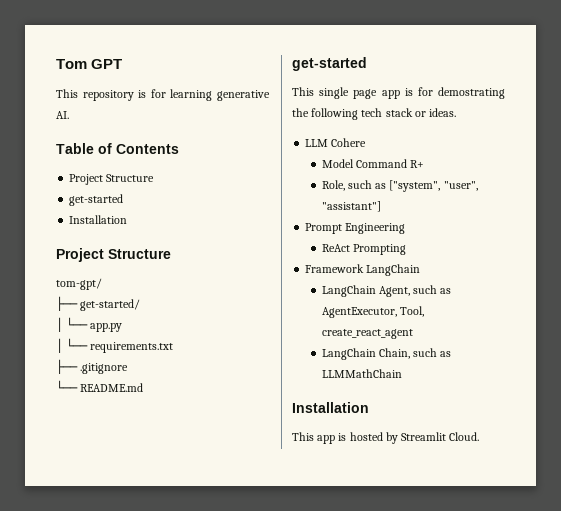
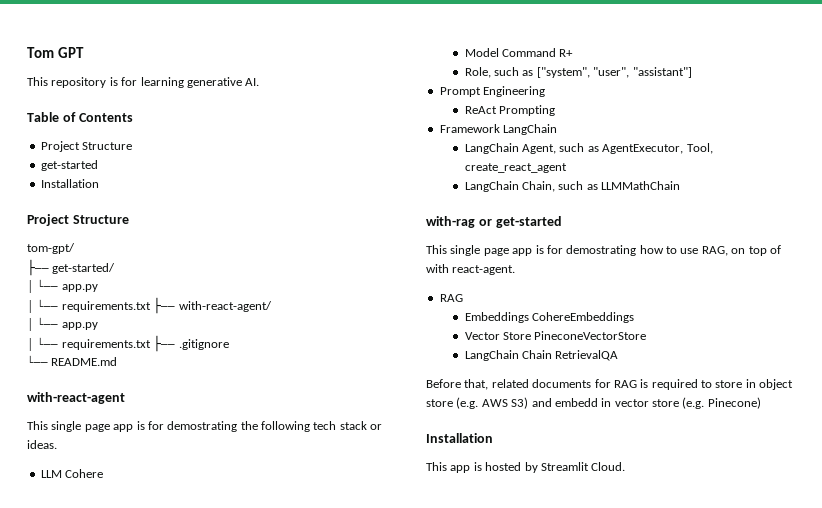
- │ └── requirements.txt
- ├── .gitignore
+ │ └── requirements.txt ├── with-react-agent/
+ │ └── app.py
+ │ └── requirements.txt ├── .gitignore
  └── README.md
- get-started
+ with-react-agent
+ with-rag or get-started
+ This single page app is for demostrating how to use RAG, on top of with react-agent.
+ RAG
+ Embeddings CohereEmbeddings
+ Vector Store PineconeVectorStore
+ LangChain Chain RetrievalQA
+ Before that, related documents for RAG is required to store in object store (e.g. AWS S3) and embedd in vector store (e.g. Pinecone)

